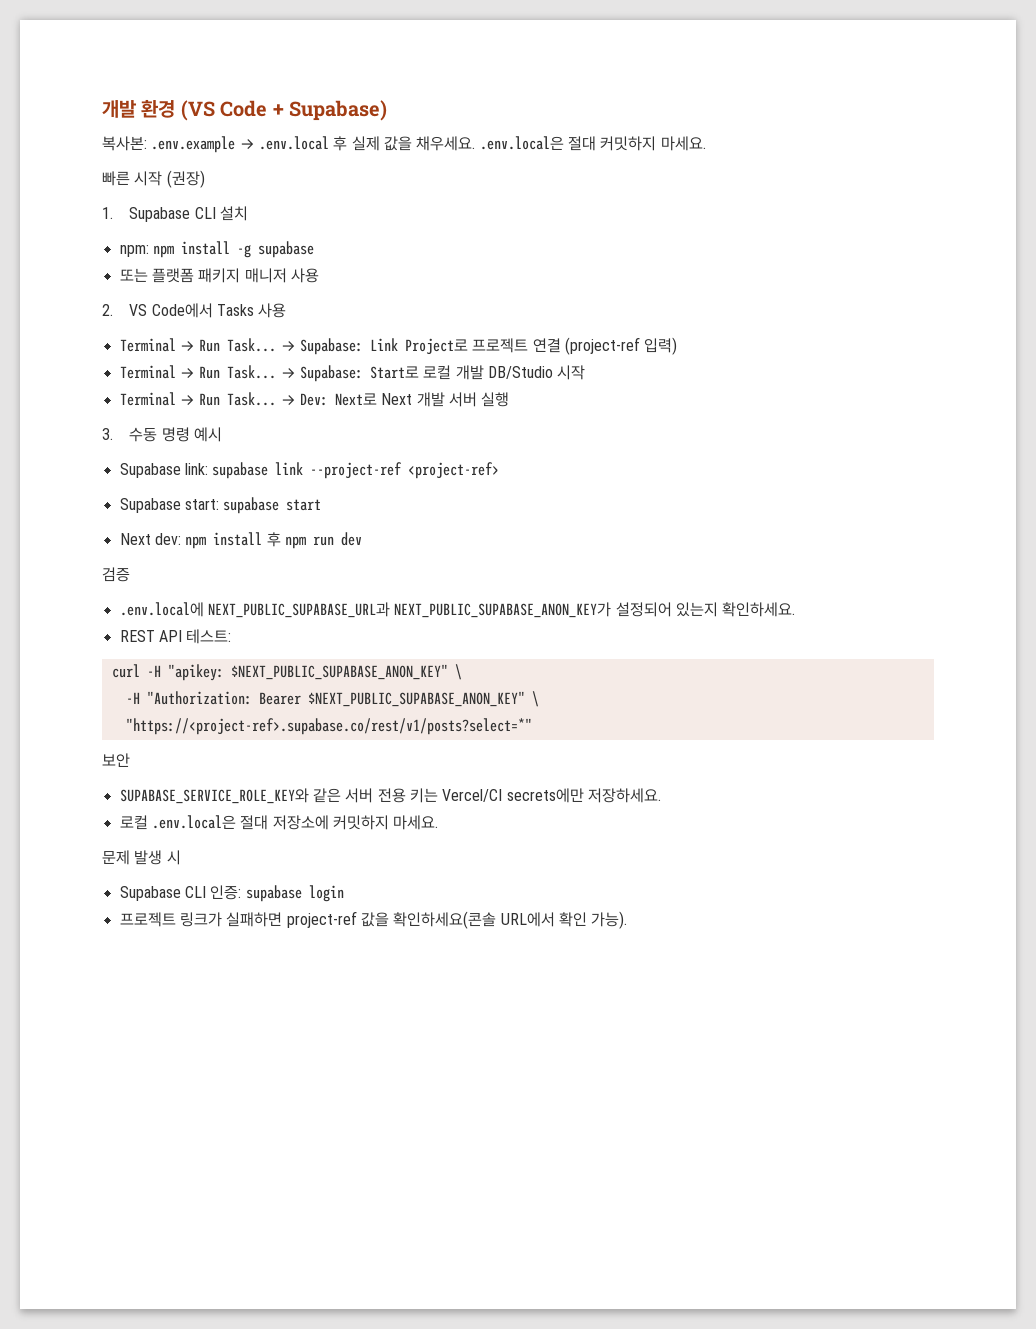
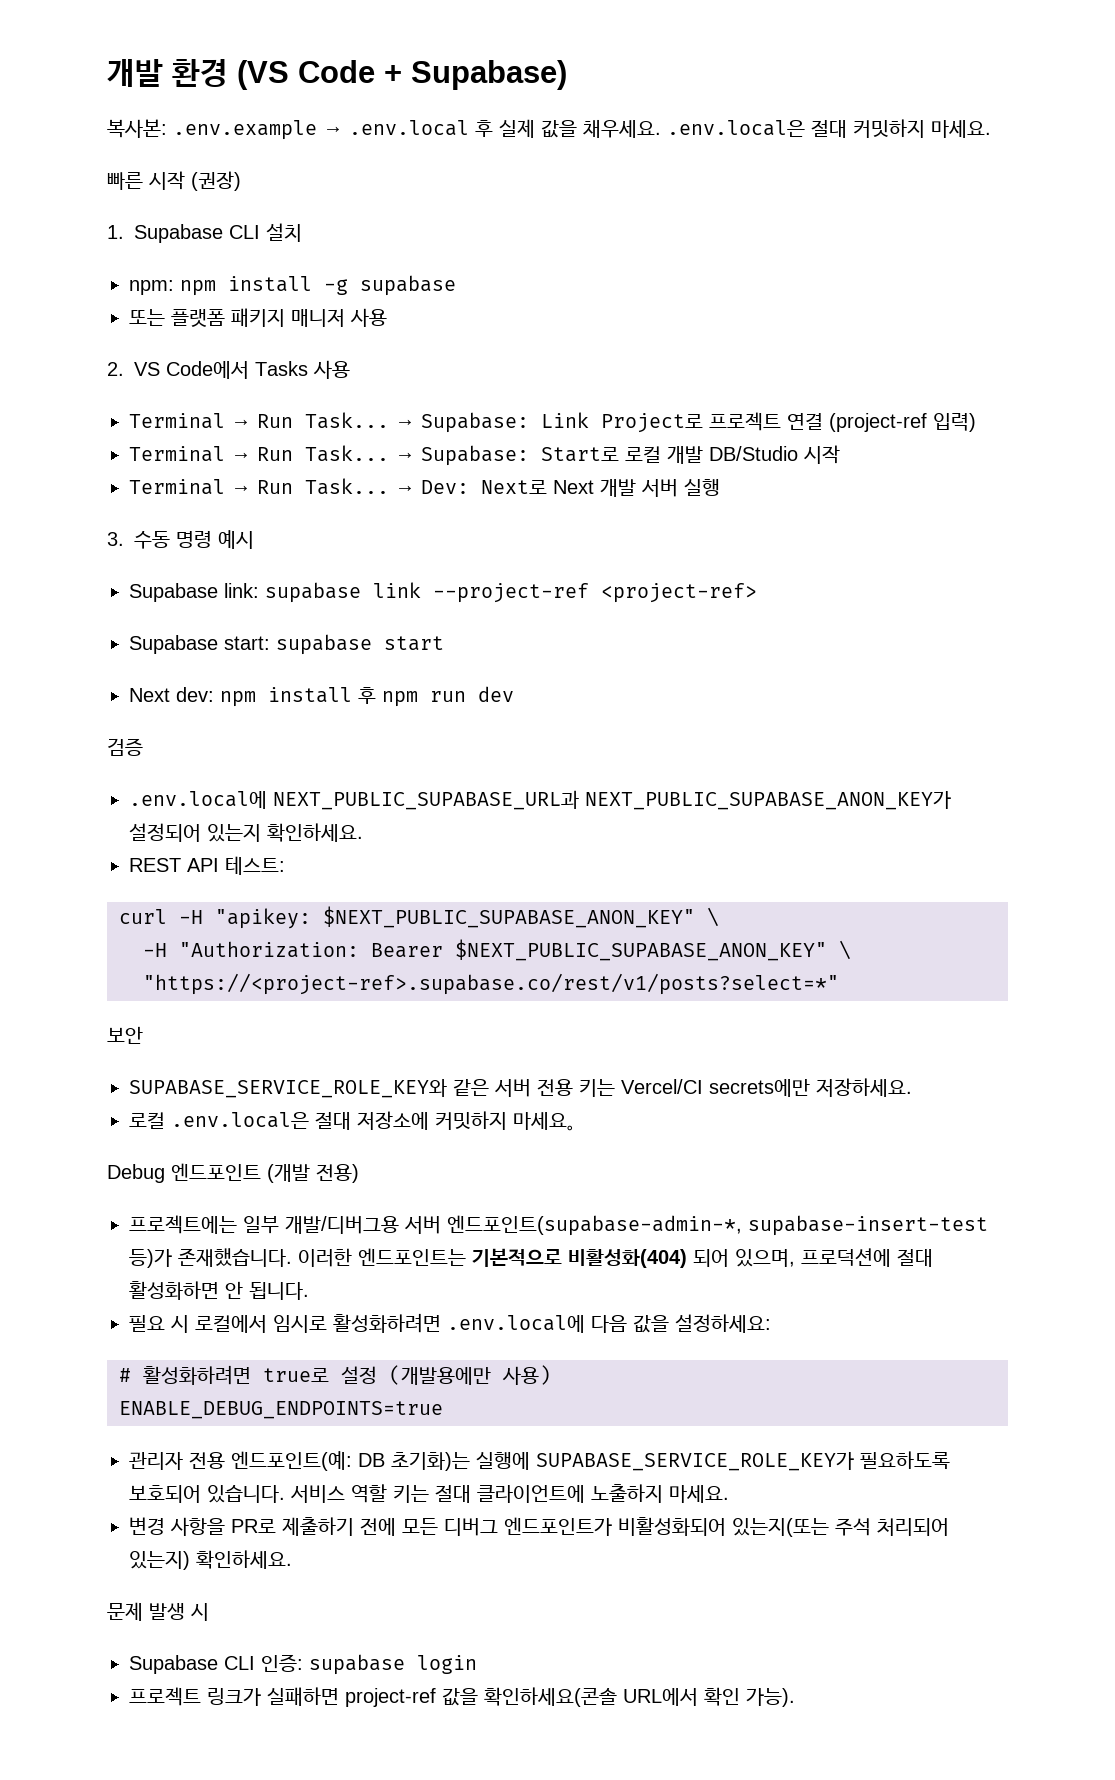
- 로컬 .env.local은 절대 저장소에 커밋하지 마세요.
+ 로컬 .env.local은 절대 저장소에 커밋하지 마세요。
+ Debug 엔드포인트 (개발 전용)
+ 프로젝트에는 일부 개발/디버그용 서버 엔드포인트(supabase-admin-*, supabase-insert-test 등)가 존재했습니다. 이러한 엔드포인트는 기본적으로 비활성화(404) 되어 있으며, 프로덕션에 절대 활성화하면 안 됩니다.
+ 필요 시 로컬에서 임시로 활성화하려면 .env.local에 다음 값을 설정하세요:
+ # 활성화하려면 true로 설정 (개발용에만 사용)
+ ENABLE_DEBUG_ENDPOINTS=true
+ 관리자 전용 엔드포인트(예: DB 초기화)는 실행에 SUPABASE_SERVICE_ROLE_KEY가 필요하도록 보호되어 있습니다. 서비스 역할 키는 절대 클라이언트에 노출하지 마세요.
+ 변경 사항을 PR로 제출하기 전에 모든 디버그 엔드포인트가 비활성화되어 있는지(또는 주석 처리되어 있는지) 확인하세요.

